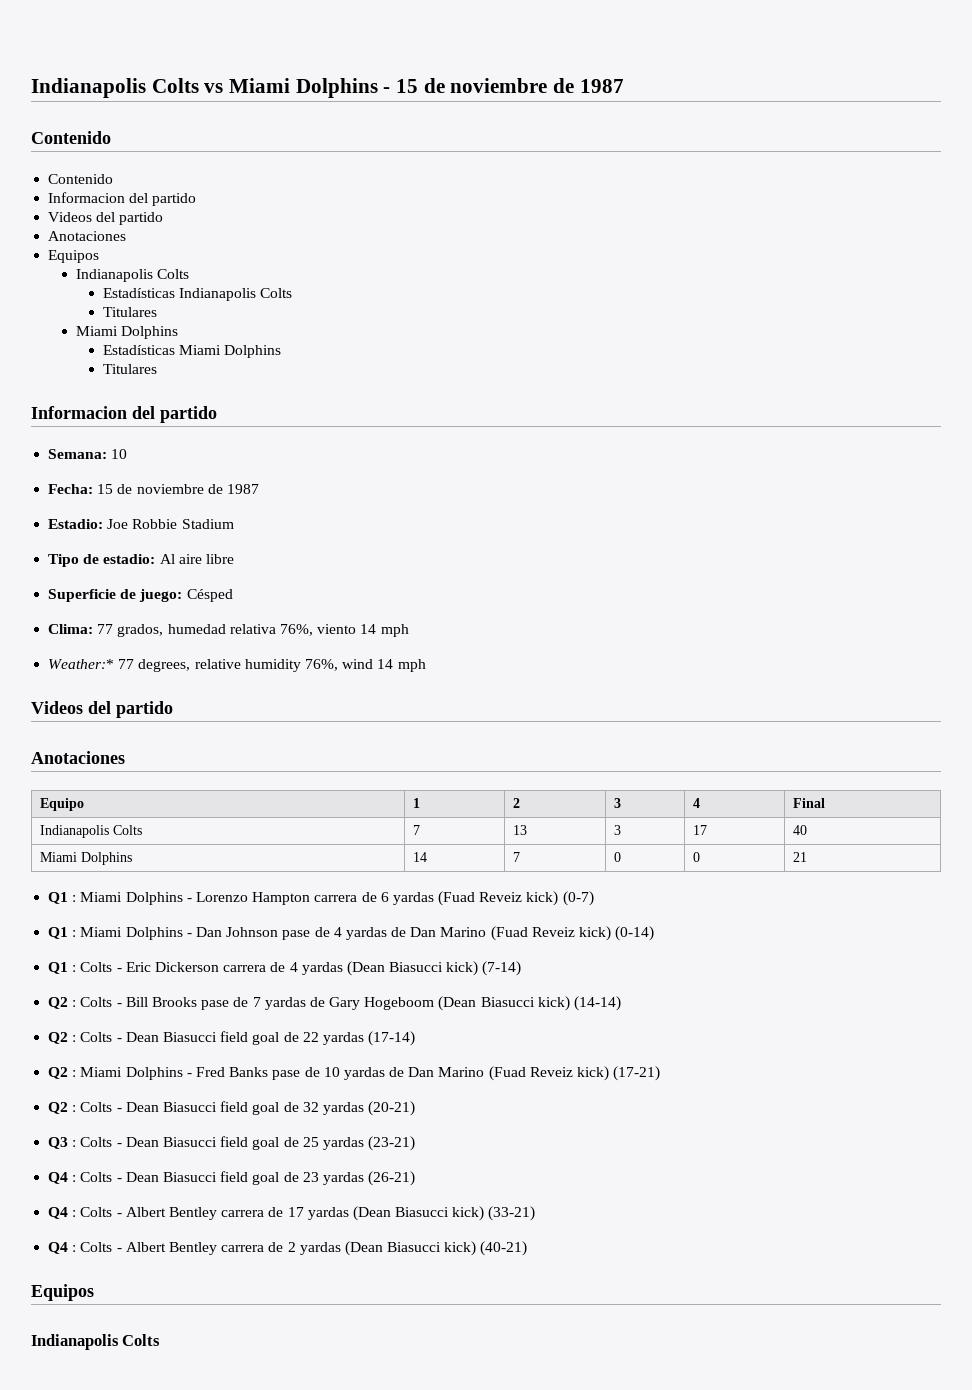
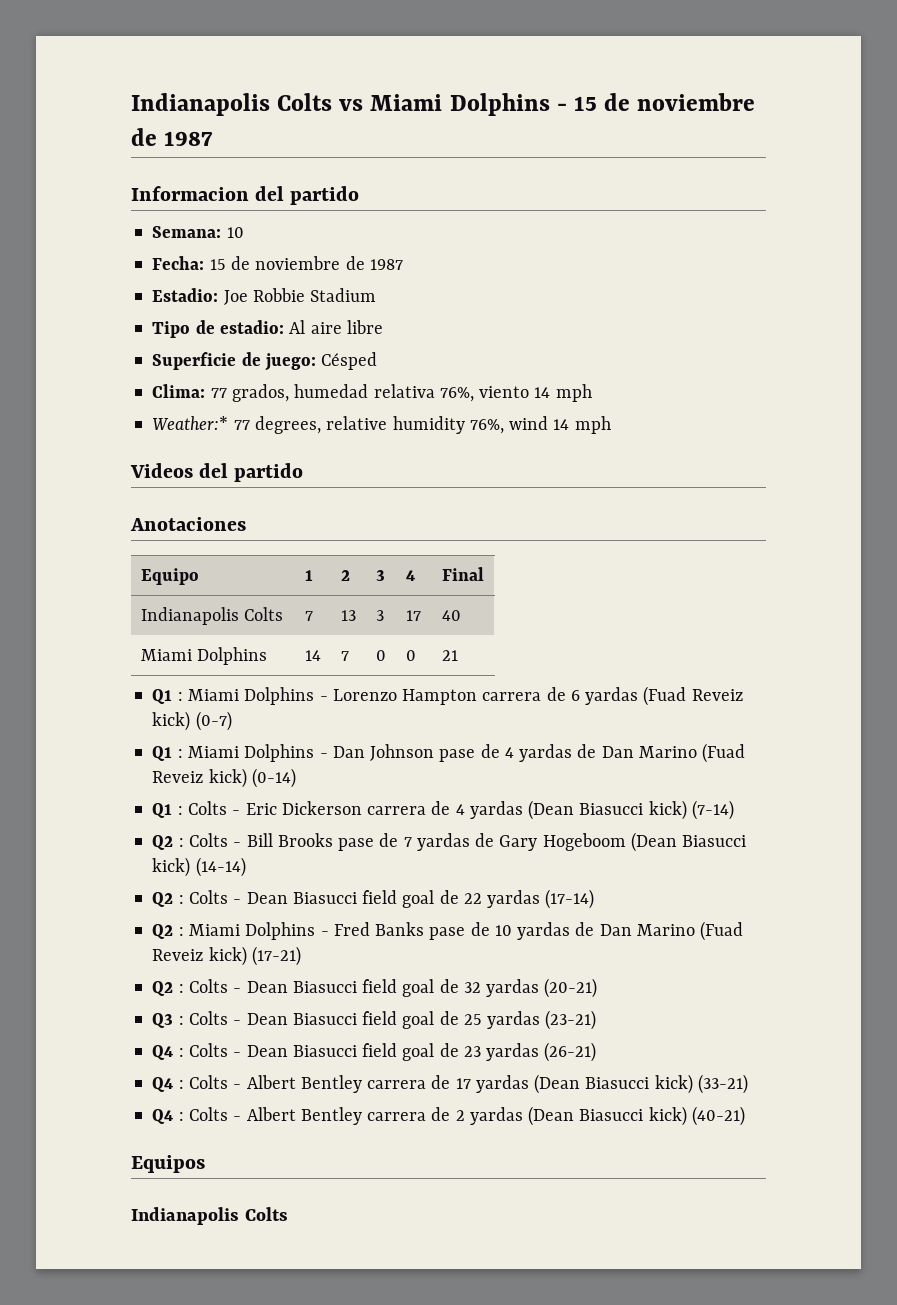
  Indianapolis Colts vs Miami Dolphins - 15 de noviembre de 1987
- Contenido
- Contenido
- Informacion del partido
- Videos del partido
- Anotaciones
- Equipos
- Indianapolis Colts
- Estadísticas Indianapolis Colts
- Titulares
- Miami Dolphins
- Estadísticas Miami Dolphins
- Titulares

